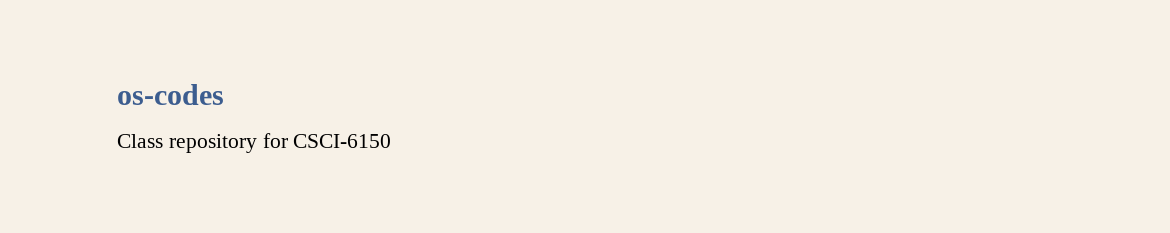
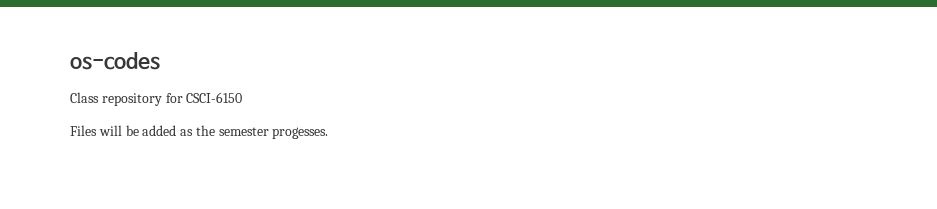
+ Files will be added as the semester progesses.

